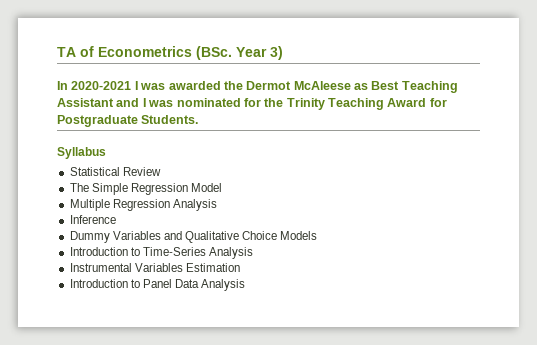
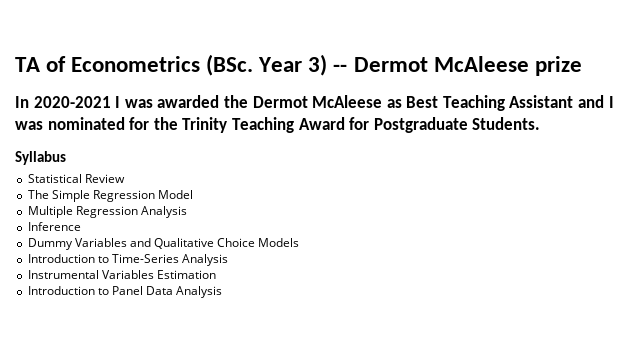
- TA of Econometrics (BSc. Year 3)
+ TA of Econometrics (BSc. Year 3) -- Dermot McAleese prize

